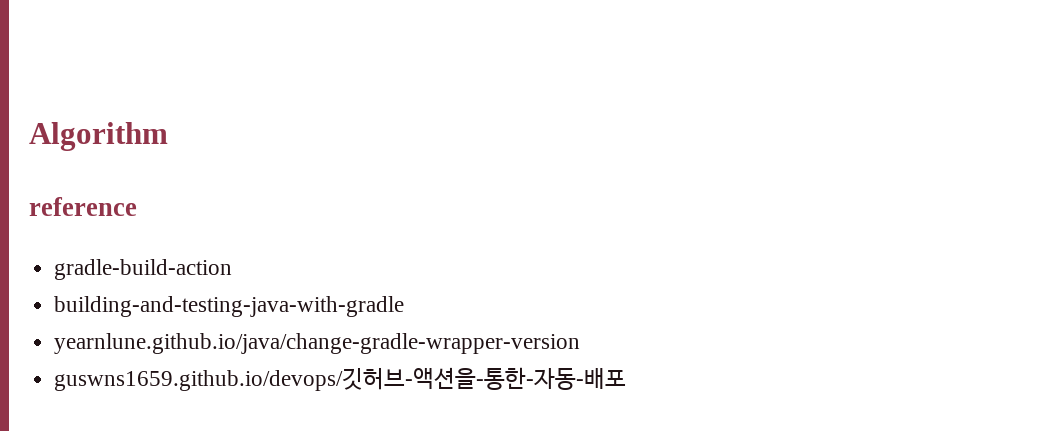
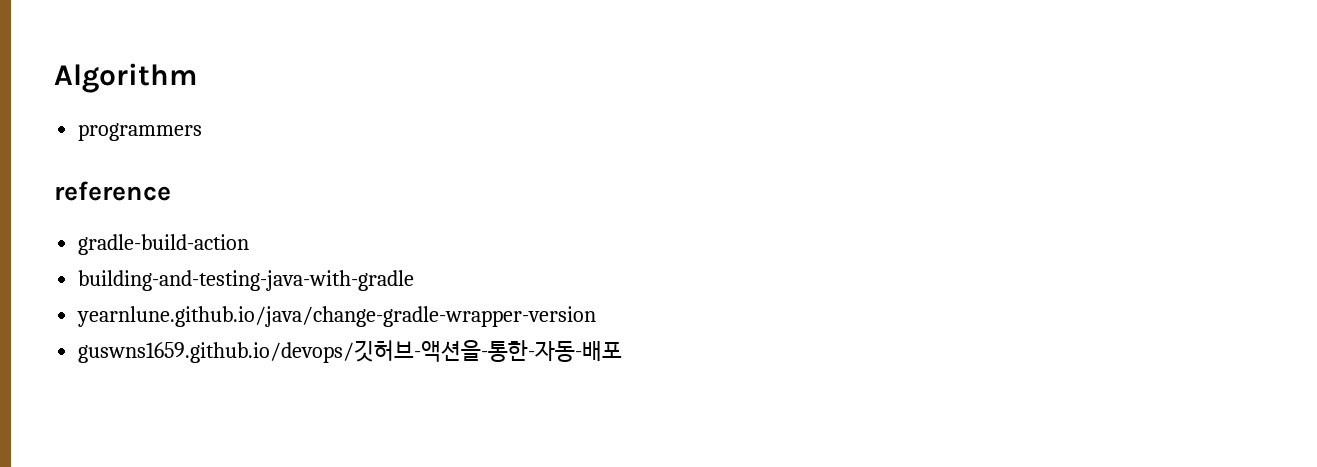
+ programmers

